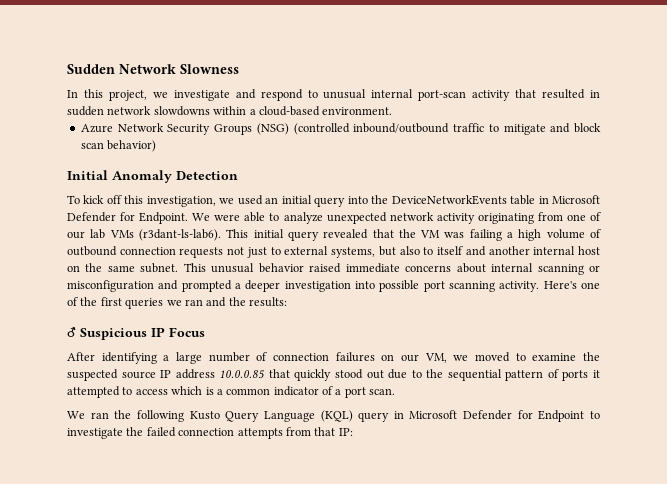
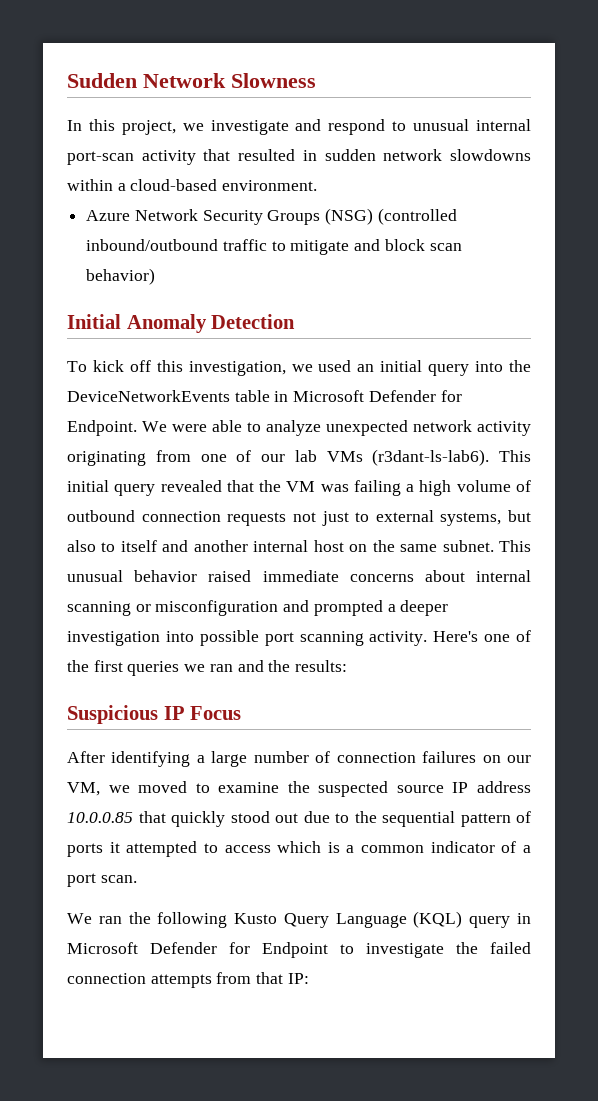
- ♂ Suspicious IP Focus
+ Suspicious IP Focus

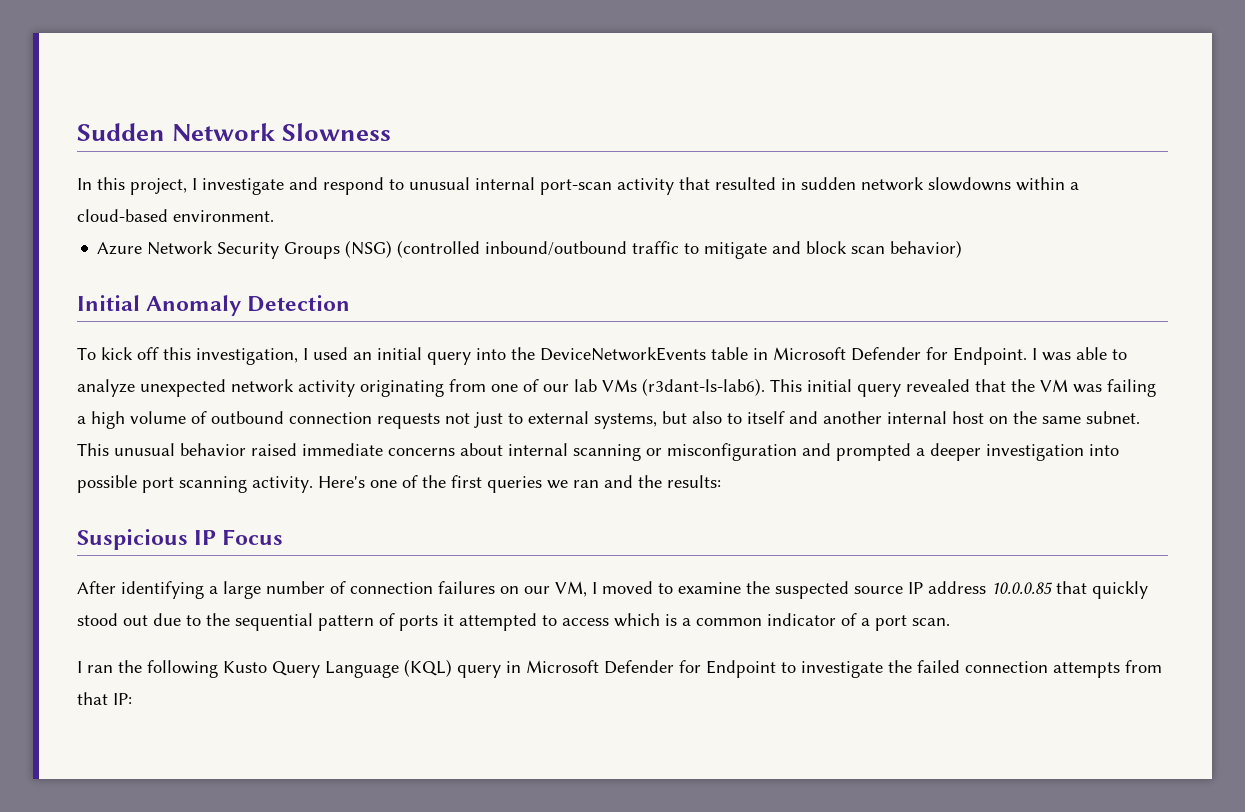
- In this project, we investigate and respond to unusual internal port-scan activity that resulted in sudden network slowdowns within a cloud-based environment.
+ In this project, I investigate and respond to unusual internal port-scan activity that resulted in sudden network slowdowns within a cloud-based environment.
- To kick off this investigation, we used an initial query into the DeviceNetworkEvents table in Microsoft Defender for Endpoint.
+ To kick off this investigation, I used an initial query into the DeviceNetworkEvents table in Microsoft Defender for Endpoint.
- We were able to analyze unexpected network activity originating from one of our lab VMs (r3dant-ls-lab6).
+ I was able to analyze unexpected network activity originating from one of our lab VMs (r3dant-ls-lab6).
- After identifying a large number of connection failures on our VM, we moved to examine the suspected source IP address 10.0.0.85 that quickly stood out due to the sequential pattern of ports it attempted to access which is a common indicator of a port scan.
+ After identifying a large number of connection failures on our VM, I moved to examine the suspected source IP address 10.0.0.85 that quickly stood out due to the sequential pattern of ports it attempted to access which is a common indicator of a port scan.
- We ran the following Kusto Query Language (KQL) query in Microsoft Defender for Endpoint to investigate the failed connection attempts from that IP:
+ I ran the following Kusto Query Language (KQL) query in Microsoft Defender for Endpoint to investigate the failed connection attempts from that IP:

